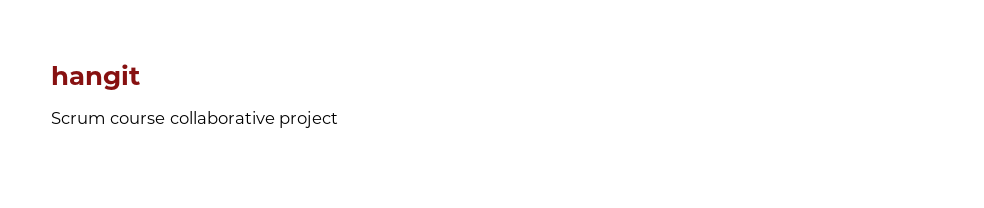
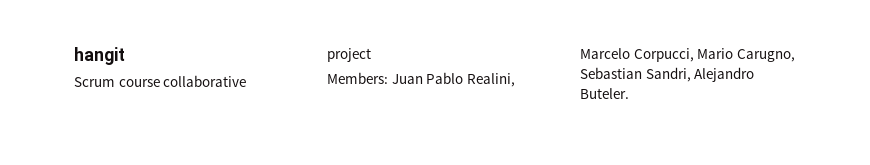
+ Members: Juan Pablo Realini, Marcelo Corpucci, Mario Carugno, Sebastian Sandri, Alejandro Buteler.

